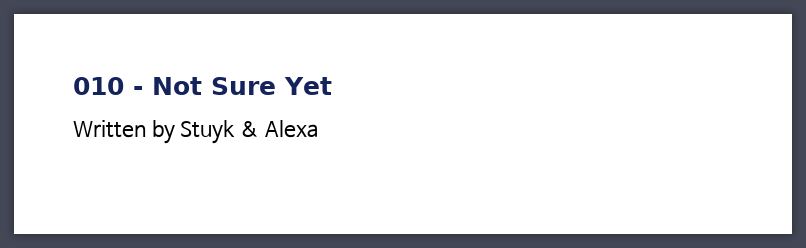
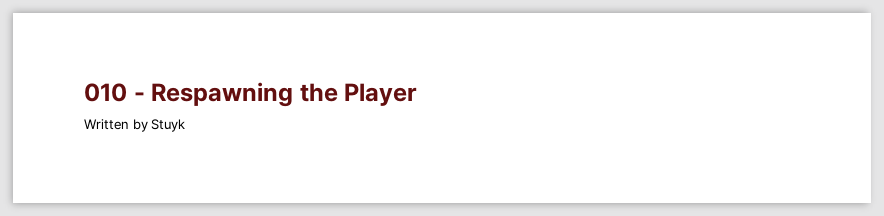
- 010 - Not Sure Yet
+ 010 - Respawning the Player
- Written by Stuyk & Alexa
+ Written by Stuyk

